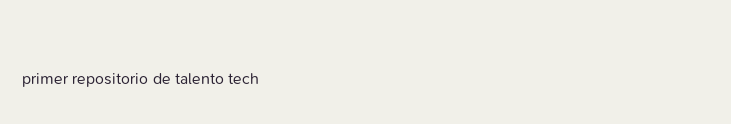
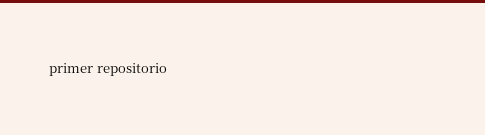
- primer repositorio de talento tech
+ primer repositorio

